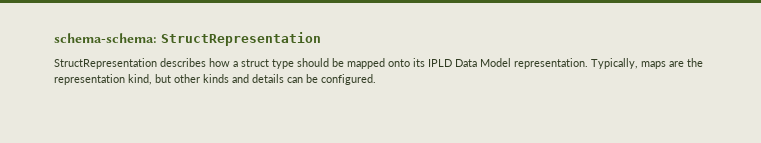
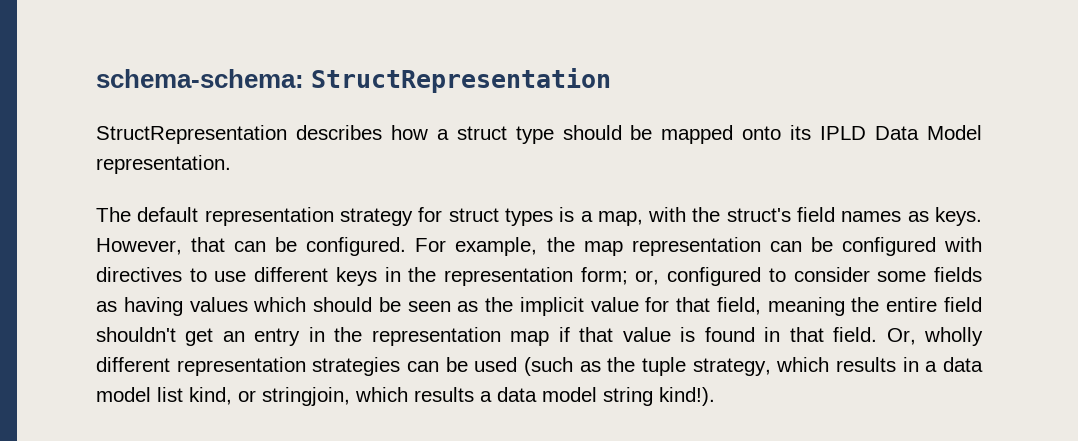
- StructRepresentation describes how a struct type should be mapped onto its IPLD Data Model representation. Typically, maps are the representation kind, but other kinds and details can be configured.
+ StructRepresentation describes how a struct type should be mapped onto its IPLD Data Model representation.
+ The default representation strategy for struct types is a map, with the struct's field names as keys. However, that can be configured. For example, the map representation can be configured with directives to use different keys in the representation form; or, configured to consider some fields as having values which should be seen as the implicit value for that field, meaning the entire field shouldn't get an entry in the representation map if that value is found in that field. Or, wholly different representation strategies can be used (such as the tuple strategy, which results in a data model list kind, or stringjoin, which results a data model string kind!).

